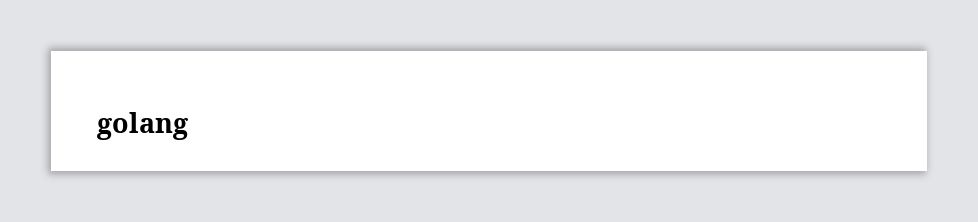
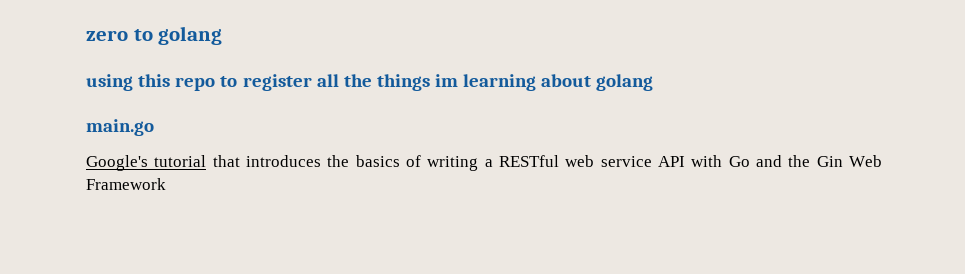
- golang
+ zero to golang
+ using this repo to register all the things im learning about golang
+ main.go
+ Google's tutorial that introduces the basics of writing a RESTful web service API with Go and the Gin Web Framework

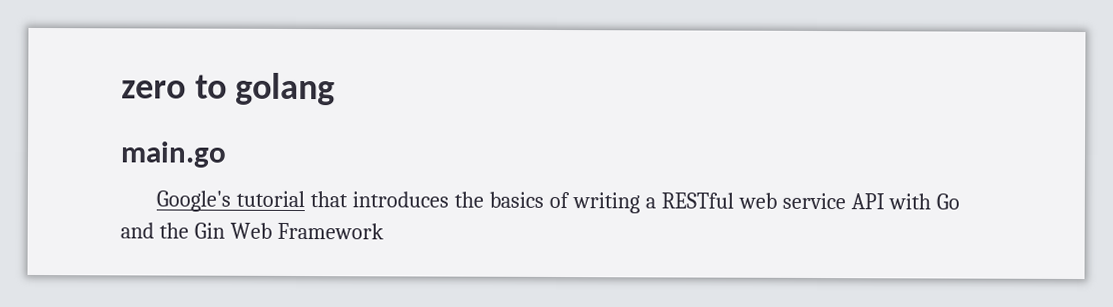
- using this repo to register all the things im learning about golang

